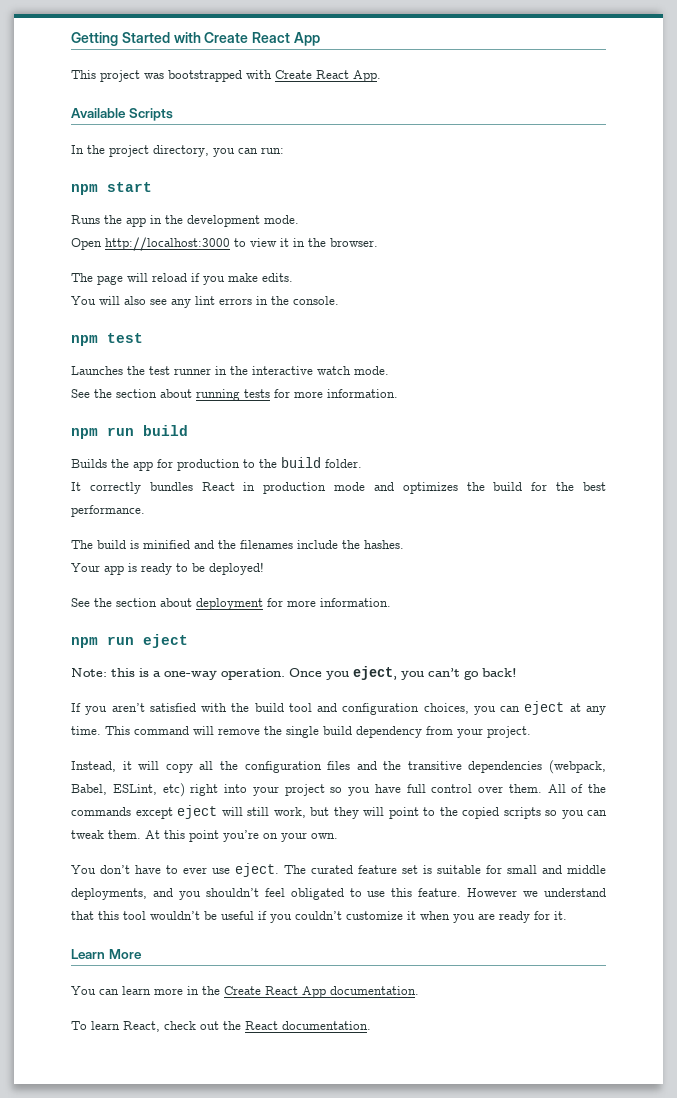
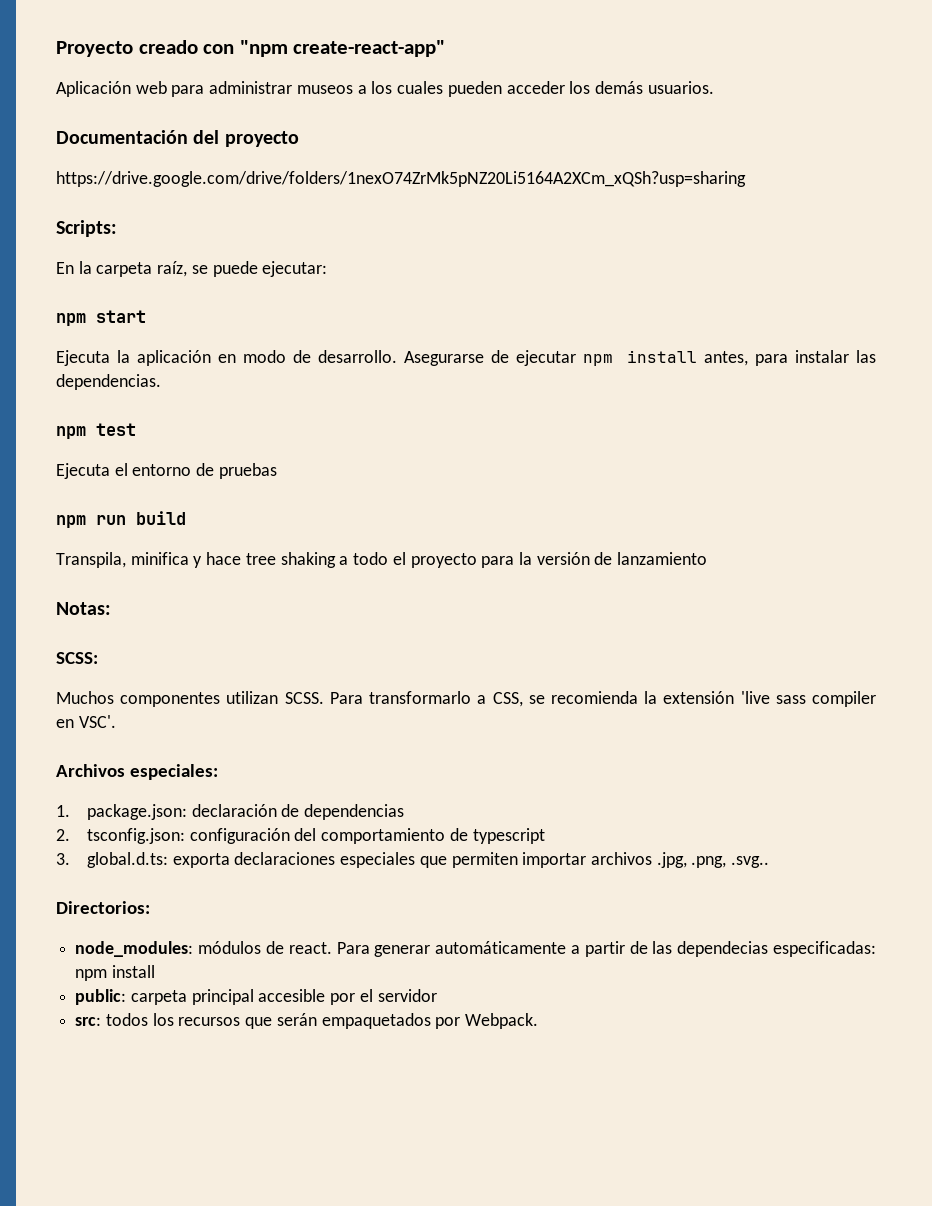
- Getting Started with Create React App
- This project was bootstrapped with Create React App.
- Available Scripts
- In the project directory, you can run:
+ Proyecto creado con "npm create-react-app"
+ Aplicación web para administrar museos a los cuales pueden acceder los demás usuarios.
+ Documentación del proyecto
+ https://drive.google.com/drive/folders/1nexO74ZrMk5pNZ20Li5164A2XCm_xQSh?usp=sharing
+ Scripts:
+ En la carpeta raíz, se puede ejecutar:
  npm start
- Runs the app in the development mode.
- Open http://localhost:3000 to view it in the browser.
- The page will reload if you make edits.
- You will also see any lint errors in the console.
+ Ejecuta la aplicación en modo de desarrollo. Asegurarse de ejecutar npm install antes, para instalar las dependencias.
  npm test
- Launches the test runner in the interactive watch mode.
- See the section about running tests for more information.
+ Ejecuta el entorno de pruebas
  npm run build
- Builds the app for production to the build folder.
- It correctly bundles React in production mode and optimizes the build for the best performance.
- The build is minified and the filenames include the hashes.
- Your app is ready to be deployed!
- See the section about deployment for more information.
- npm run eject
- Note: this is a one-way operation. Once you eject, you can’t go back!
- If you aren’t satisfied with the build tool and configuration choices, you can eject at any time. This command will remove the single build dependency from your project.
- Instead, it will copy all the configuration files and the transitive dependencies (webpack, Babel, ESLint, etc) right into your project so you have full control over them. All of the commands except eject will still work, but they will point to the copied scripts so you can tweak them. At this point you’re on your own.
- You don’t have to ever use eject. The curated feature set is suitable for small and middle deployments, and you shouldn’t feel obligated to use this feature. However we understand that this tool wouldn’t be useful if you couldn’t customize it when you are ready for it.
- Learn More
- You can learn more in the Create React App documentation.
- To learn React, check out the React documentation.
+ Transpila, minifica y hace tree shaking a todo el proyecto para la versión de lanzamiento
+ Notas:
+ SCSS:
+ Muchos componentes utilizan SCSS. Para transformarlo a CSS, se recomienda la extensión 'live sass compiler en VSC'.
+ Archivos especiales:
+ 1. package.json: declaración de dependencias
+ 2. tsconfig.json: configuración del comportamiento de typescript
+ 3. global.d.ts: exporta declaraciones especiales que permiten importar archivos .jpg, .png, .svg..
+ Directorios:
+ node_modules: módulos de react. Para generar automáticamente a partir de las dependecias especificadas: npm install
+ public: carpeta principal accesible por el servidor
+ src: todos los recursos que serán empaquetados por Webpack.

